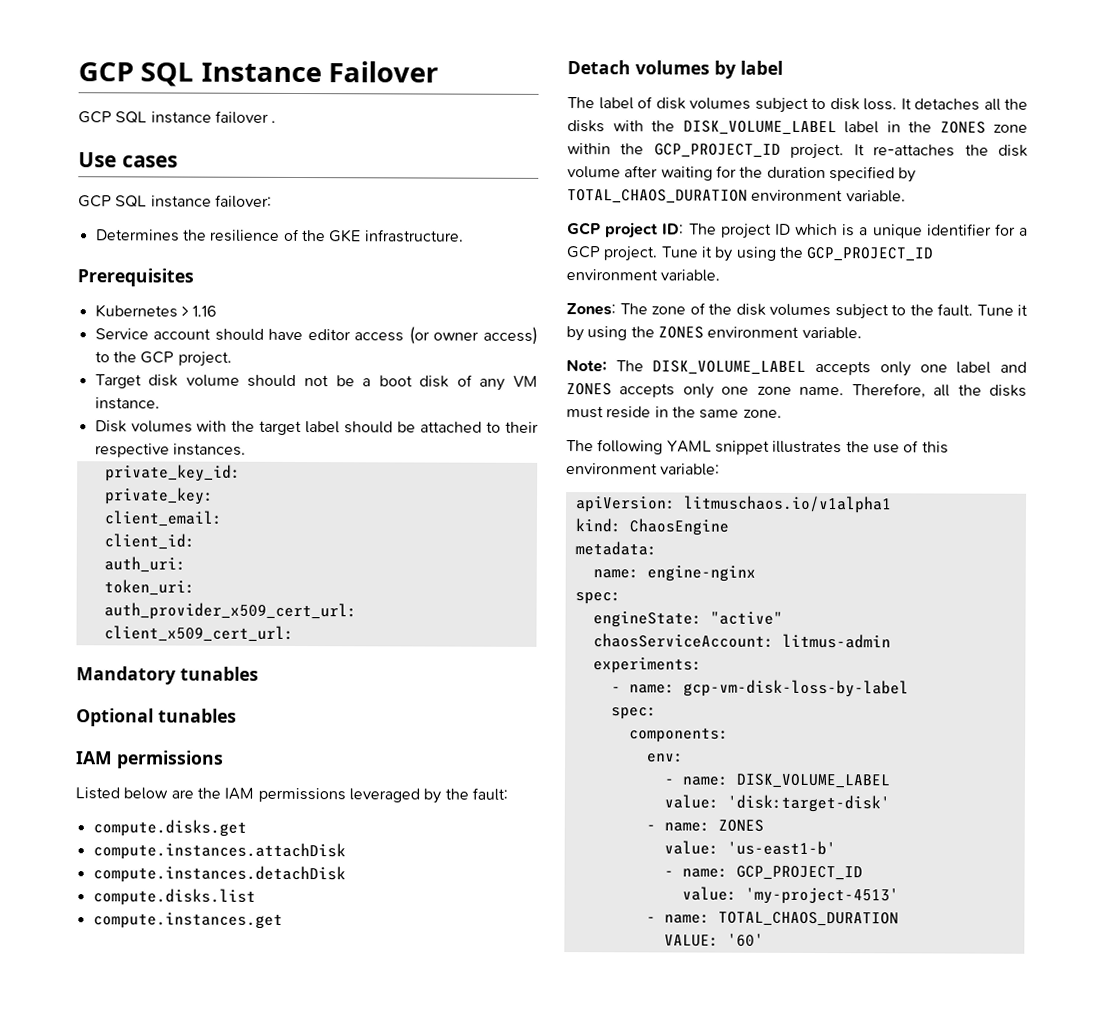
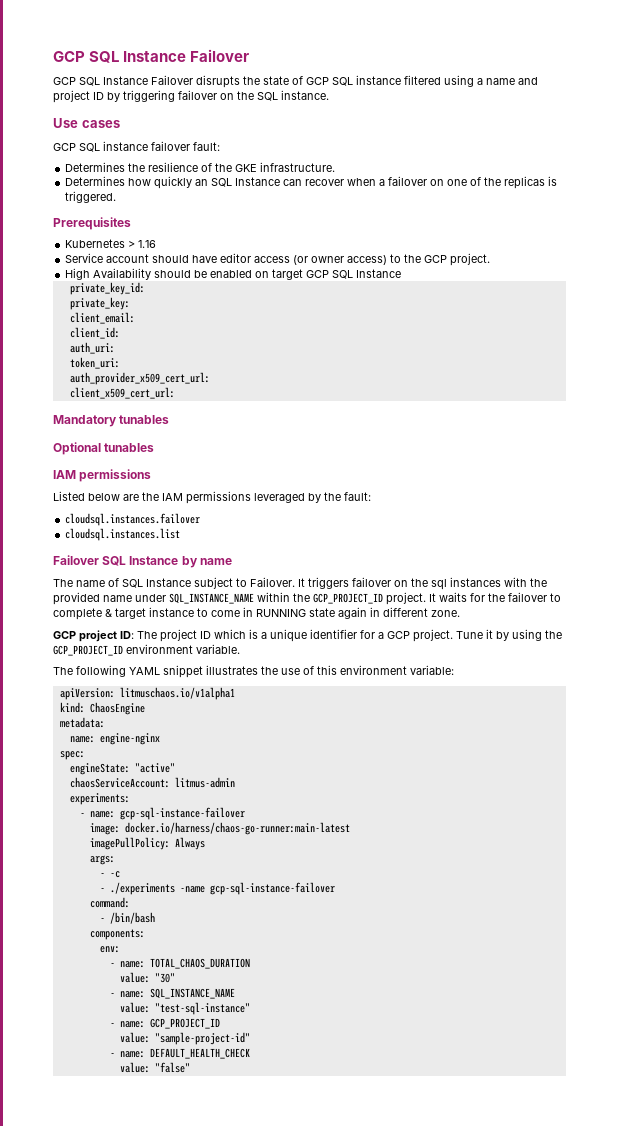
- GCP SQL instance failover .
+ GCP SQL Instance Failover disrupts the state of GCP SQL instance filtered using a name and project ID by triggering failover on the SQL instance.
- GCP SQL instance failover:
+ GCP SQL instance failover fault:
+ Determines how quickly an SQL Instance can recover when a failover on one of the replicas is triggered.
- Target disk volume should not be a boot disk of any VM instance.
- Disk volumes with the target label should be attached to their respective instances.
+ High Availability should be enabled on target GCP SQL Instance
- compute.disks.get
- compute.instances.attachDisk
- compute.instances.detachDisk
- compute.disks.list
- compute.instances.get
- Detach volumes by label
- The label of disk volumes subject to disk loss. It detaches all the disks with the DISK_VOLUME_LABEL label in the ZONES zone within the GCP_PROJECT_ID project.
+ cloudsql.instances.failover
+ cloudsql.instances.list
+ Failover SQL Instance by name
+ The name of SQL Instance subject to Failover. It triggers failover on the sql instances with the provided name under SQL_INSTANCE_NAME within the GCP_PROJECT_ID project.
- It re-attaches the disk volume after waiting for the duration specified by TOTAL_CHAOS_DURATION environment variable.
+ It waits for the failover to complete & target instance to come in RUNNING state again in different zone.
- Zones: The zone of the disk volumes subject to the fault. Tune it by using the ZONES environment variable.
- Note: The DISK_VOLUME_LABEL accepts only one label and ZONES accepts only one zone name. Therefore, all the disks must reside in the same zone.
- - name: gcp-vm-disk-loss-by-label
- spec:
+ - name: gcp-sql-instance-failover
+ image: docker.io/harness/chaos-go-runner:main-latest
+ imagePullPolicy: Always
+ args:
+ - -c
+ - ./experiments -name gcp-sql-instance-failover
+ command:
+ - /bin/bash
- - name: DISK_VOLUME_LABEL
- value: 'disk:target-disk'
- - name: ZONES
- value: 'us-east1-b'
+ - name: TOTAL_CHAOS_DURATION
+ value: "30"
+ - name: SQL_INSTANCE_NAME
+ value: "test-sql-instance"
- value: 'my-project-4513'
- - name: TOTAL_CHAOS_DURATION
- VALUE: '60'
+ value: "sample-project-id"
+ - name: DEFAULT_HEALTH_CHECK
+ value: "false"

